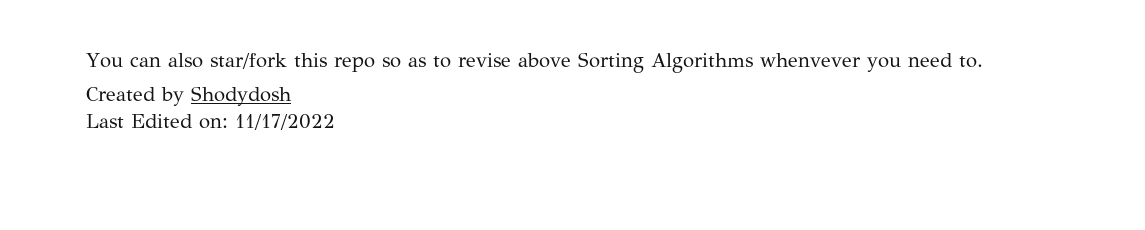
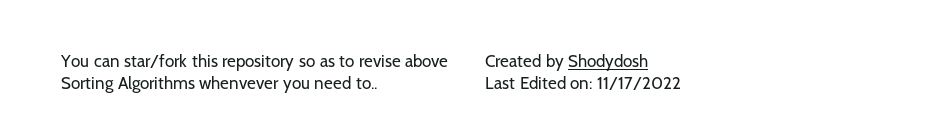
- You can also star/fork this repo so as to revise above Sorting Algorithms whenvever you need to.
+ You can star/fork this repository so as to revise above Sorting Algorithms whenvever you need to..

